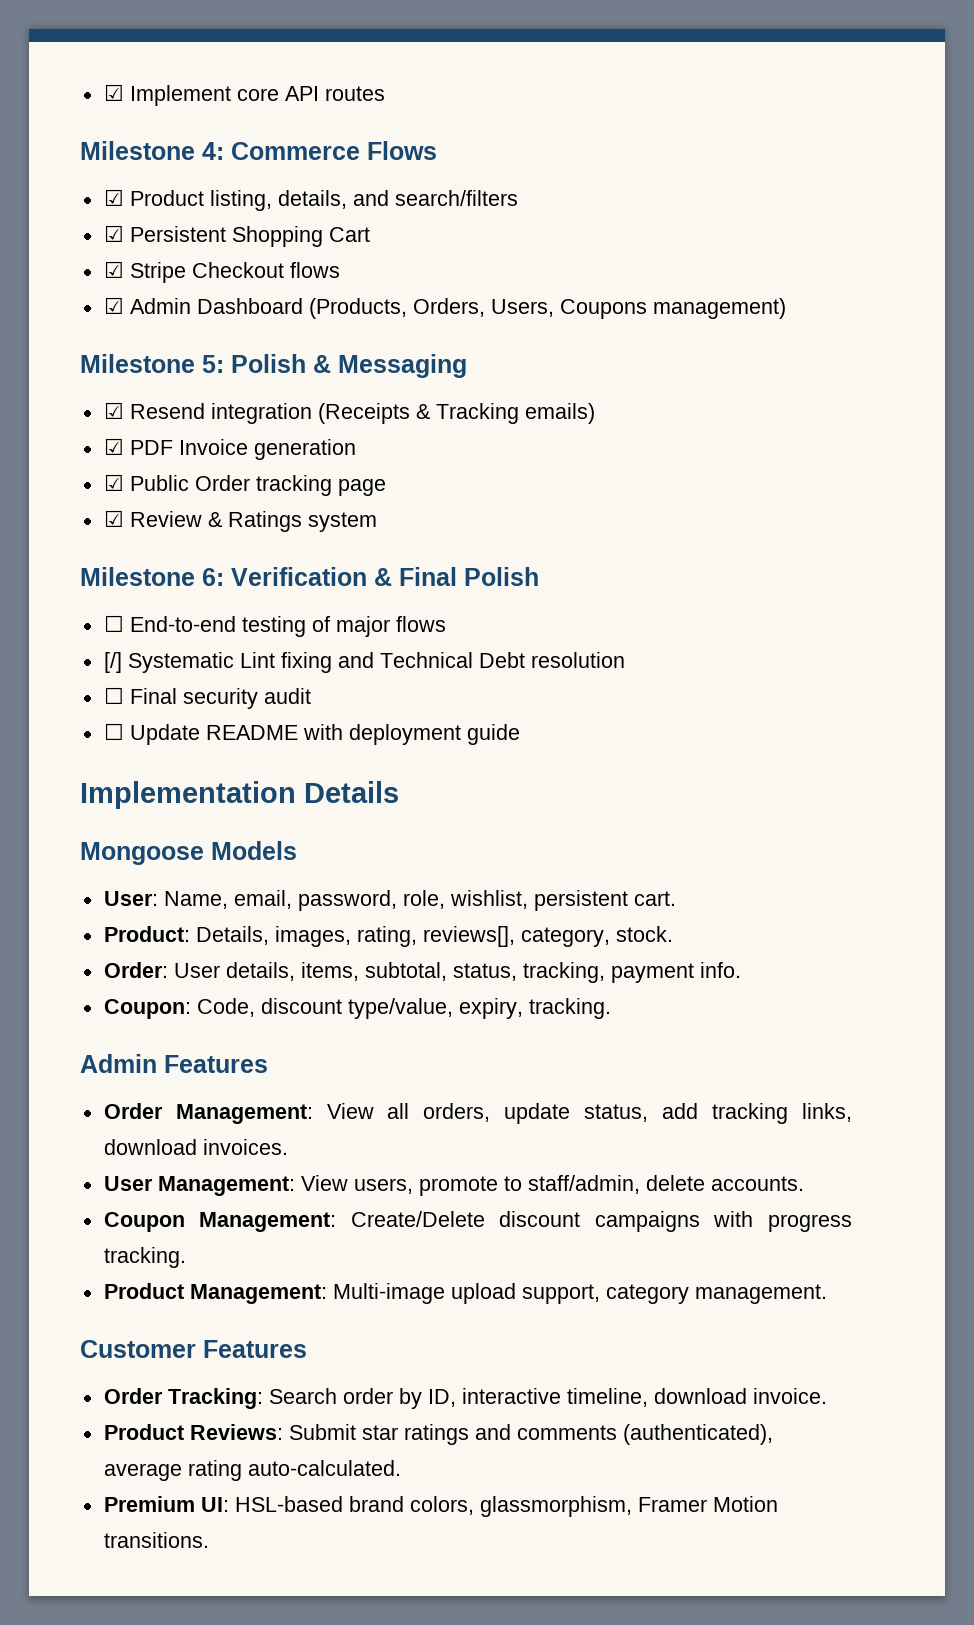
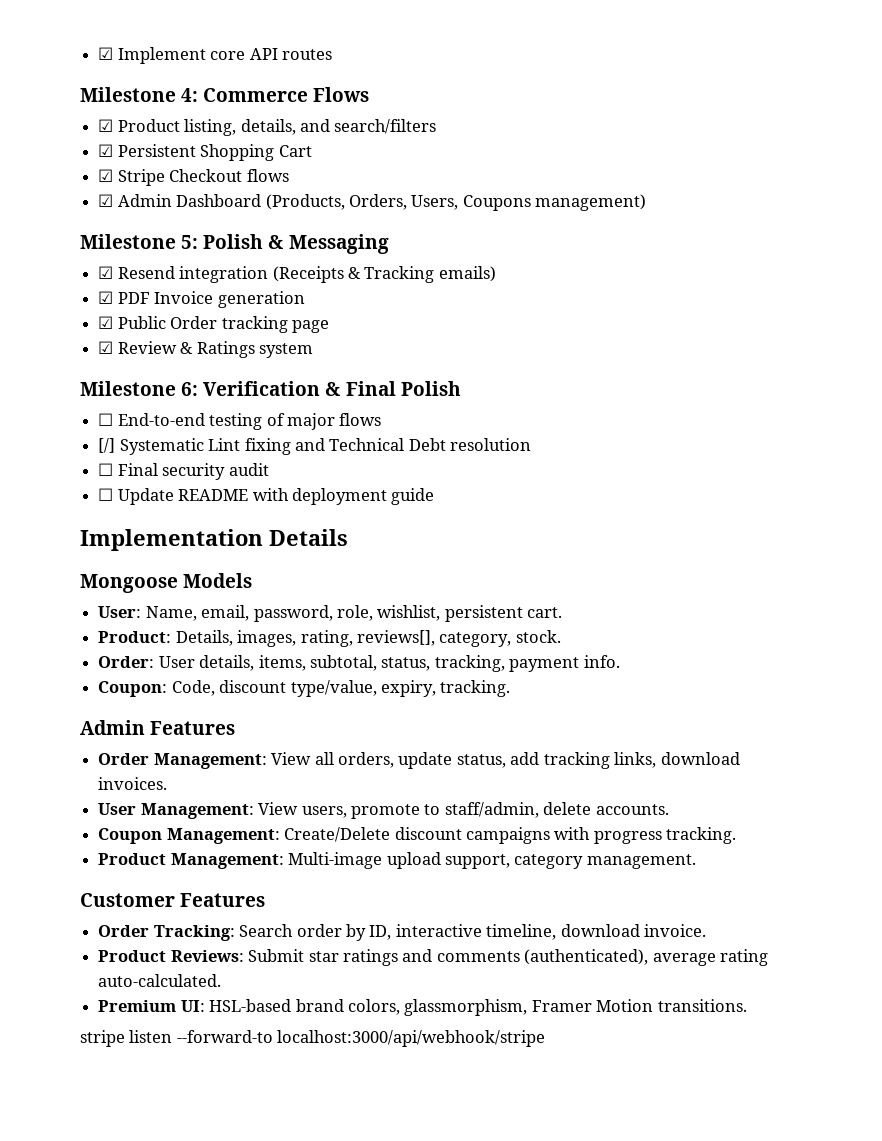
+ stripe listen --forward-to localhost:3000/api/webhook/stripe

